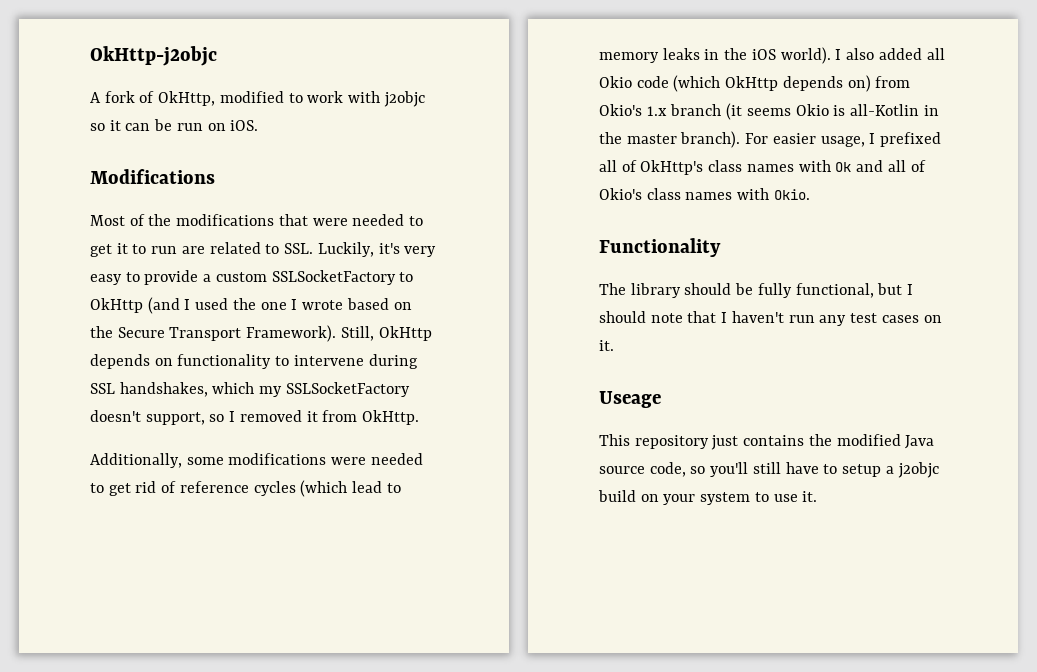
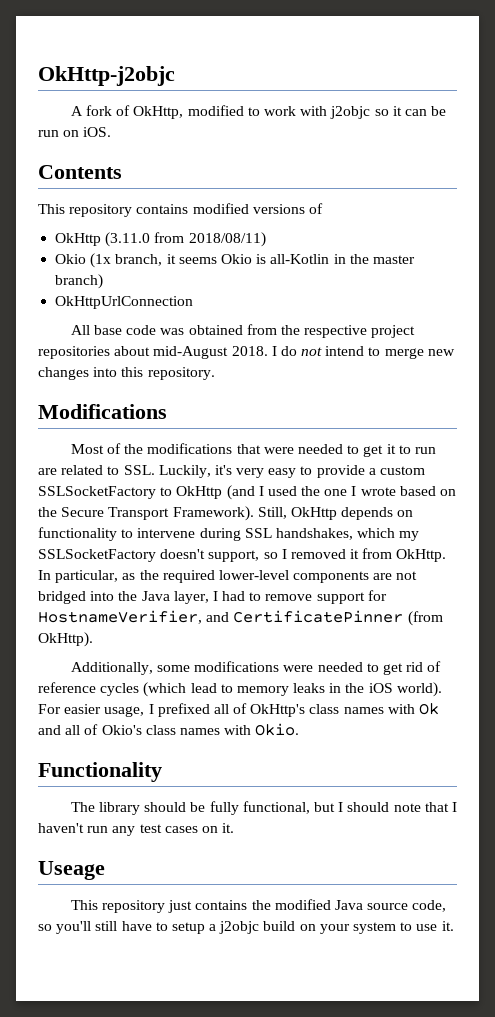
+ Contents
+ This repository contains modified versions of
+ OkHttp (3.11.0 from 2018/08/11)
+ Okio (1x branch, it seems Okio is all-Kotlin in the master branch)
+ OkHttpUrlConnection
+ All base code was obtained from the respective project repositories about mid-August 2018. I do not intend to merge new changes into this repository.
+ In particular, as the required lower-level components are not bridged into the Java layer, I had to remove support for HostnameVerifier, and CertificatePinner (from OkHttp).
- I also added all Okio code (which OkHttp depends on) from Okio's 1.x branch (it seems Okio is all-Kotlin in the master branch).

